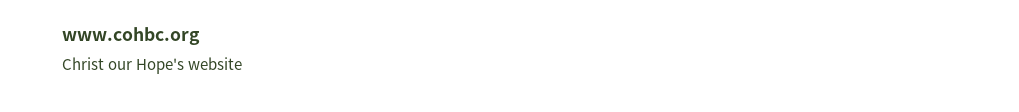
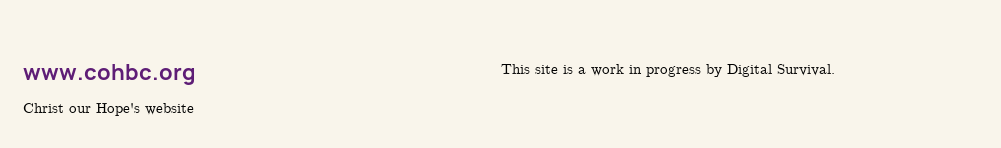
+ This site is a work in progress by Digital Survival.

